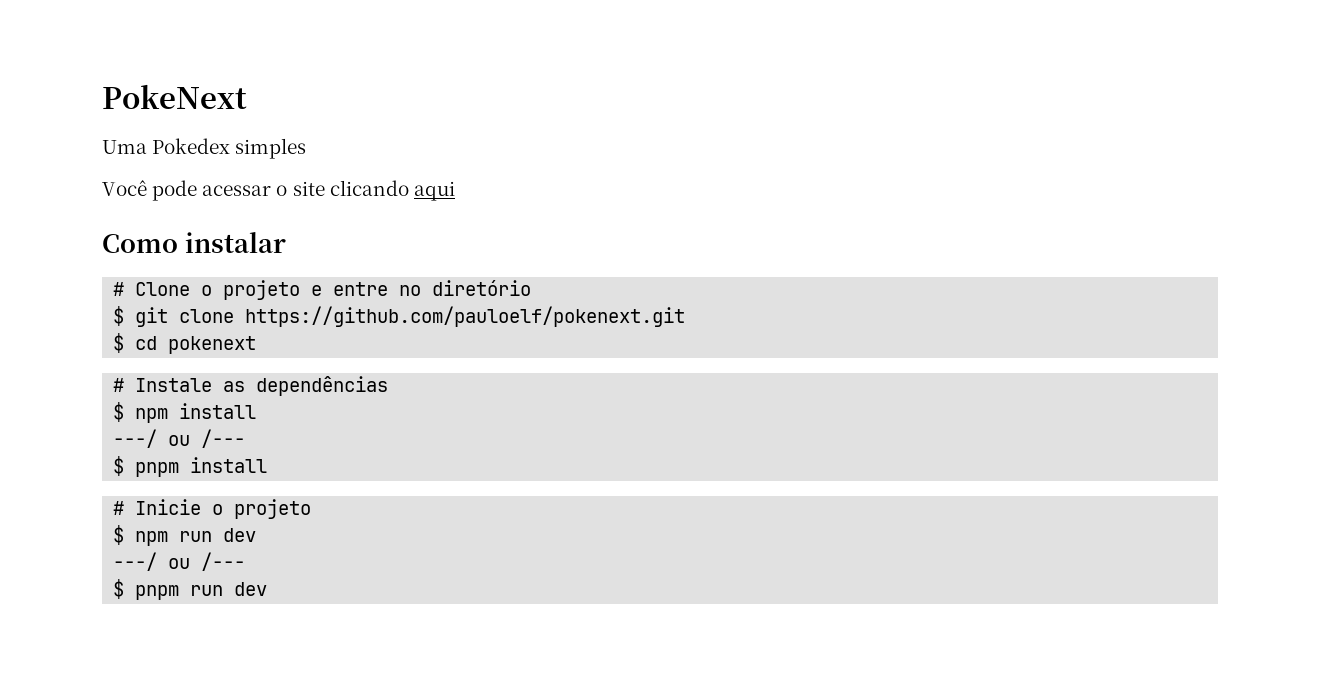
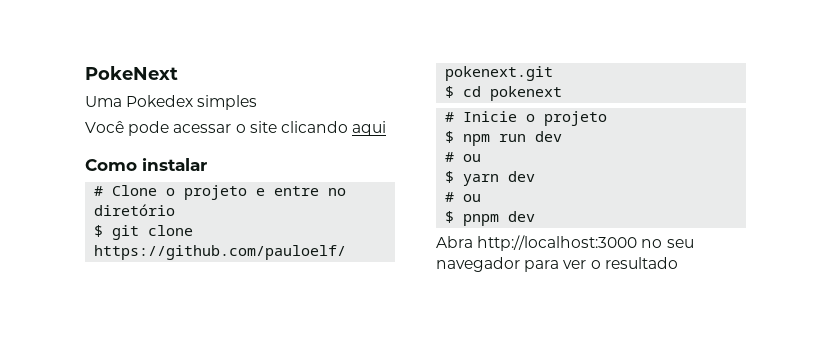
- # Instale as dependências
- $ npm install
- ---/ ou /---
- $ pnpm install
  $ npm run dev
- ---/ ou /---
- $ pnpm run dev
+ # ou
+ $ yarn dev
+ # ou
+ $ pnpm dev
+ Abra http://localhost:3000 no seu navegador para ver o resultado

